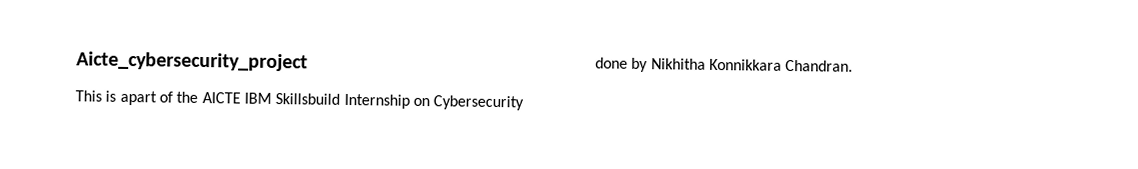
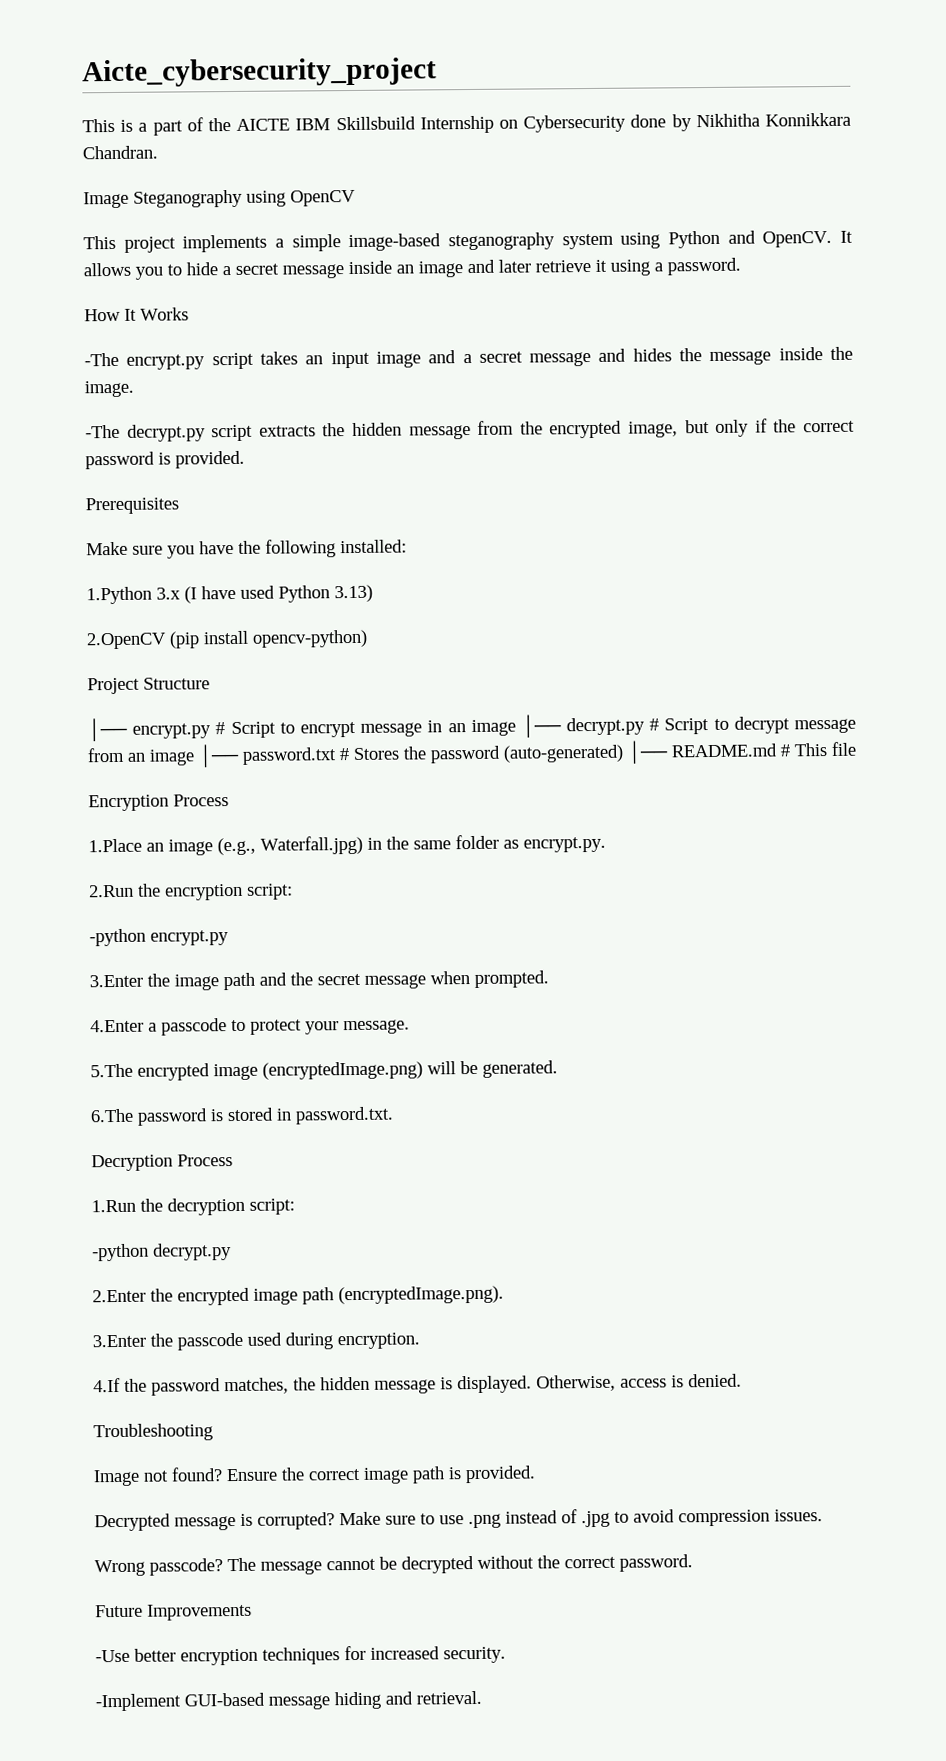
- This is apart of the AICTE IBM Skillsbuild Internship on Cybersecurity done by Nikhitha Konnikkara Chandran.
+ This is a part of the AICTE IBM Skillsbuild Internship on Cybersecurity done by Nikhitha Konnikkara Chandran.
+ Image Steganography using OpenCV
+ This project implements a simple image-based steganography system using Python and OpenCV. It allows you to hide a secret message inside an image and later retrieve it using a password.
+ How It Works
+ -The encrypt.py script takes an input image and a secret message and hides the message inside the image.
+ -The decrypt.py script extracts the hidden message from the encrypted image, but only if the correct password is provided.
+ Prerequisites
+ Make sure you have the following installed:
+ 1.Python 3.x (I have used Python 3.13)
+ 2.OpenCV (pip install opencv-python)
+ Project Structure
+ │── encrypt.py # Script to encrypt message in an image │── decrypt.py # Script to decrypt message from an image │── password.txt # Stores the password (auto-generated) │── README.md # This file
+ Encryption Process
+ 1.Place an image (e.g., Waterfall.jpg) in the same folder as encrypt.py.
+ 2.Run the encryption script:
+ -python encrypt.py
+ 3.Enter the image path and the secret message when prompted.
+ 4.Enter a passcode to protect your message.
+ 5.The encrypted image (encryptedImage.png) will be generated.
+ 6.The password is stored in password.txt.
+ Decryption Process
+ 1.Run the decryption script:
+ -python decrypt.py
+ 2.Enter the encrypted image path (encryptedImage.png).
+ 3.Enter the passcode used during encryption.
+ 4.If the password matches, the hidden message is displayed. Otherwise, access is denied.
+ Troubleshooting
+ Image not found? Ensure the correct image path is provided.
+ Decrypted message is corrupted? Make sure to use .png instead of .jpg to avoid compression issues.
+ Wrong passcode? The message cannot be decrypted without the correct password.
+ Future Improvements
+ -Use better encryption techniques for increased security.
+ -Implement GUI-based message hiding and retrieval.

